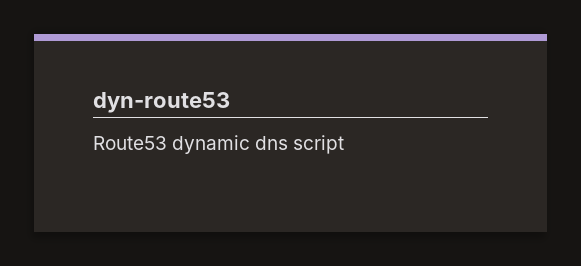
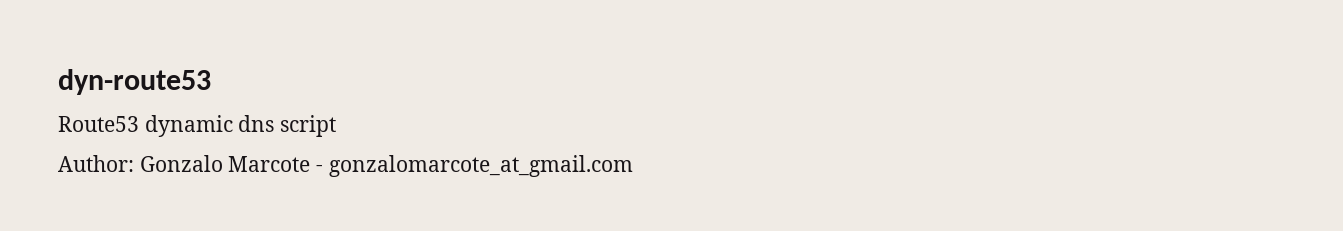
+ Author: Gonzalo Marcote - gonzalomarcote_at_gmail.com

